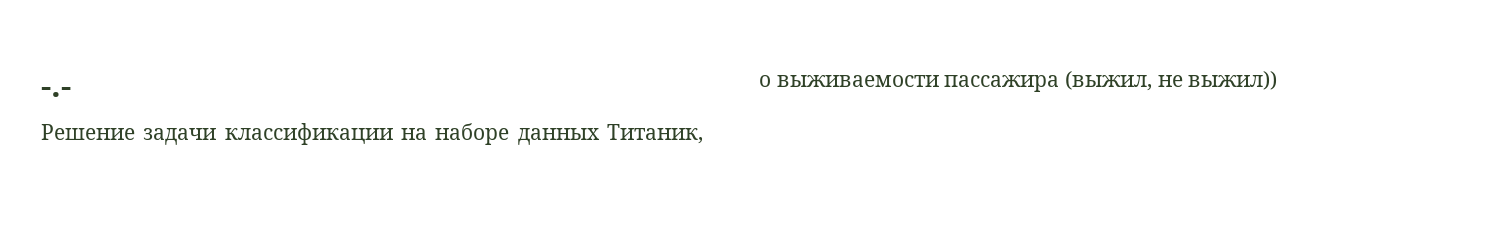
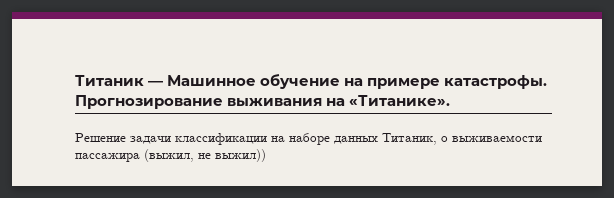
- -.-
+ Титаник — Машинное обучение на примере катастрофы. Прогнозирование выживания на «Титанике».

